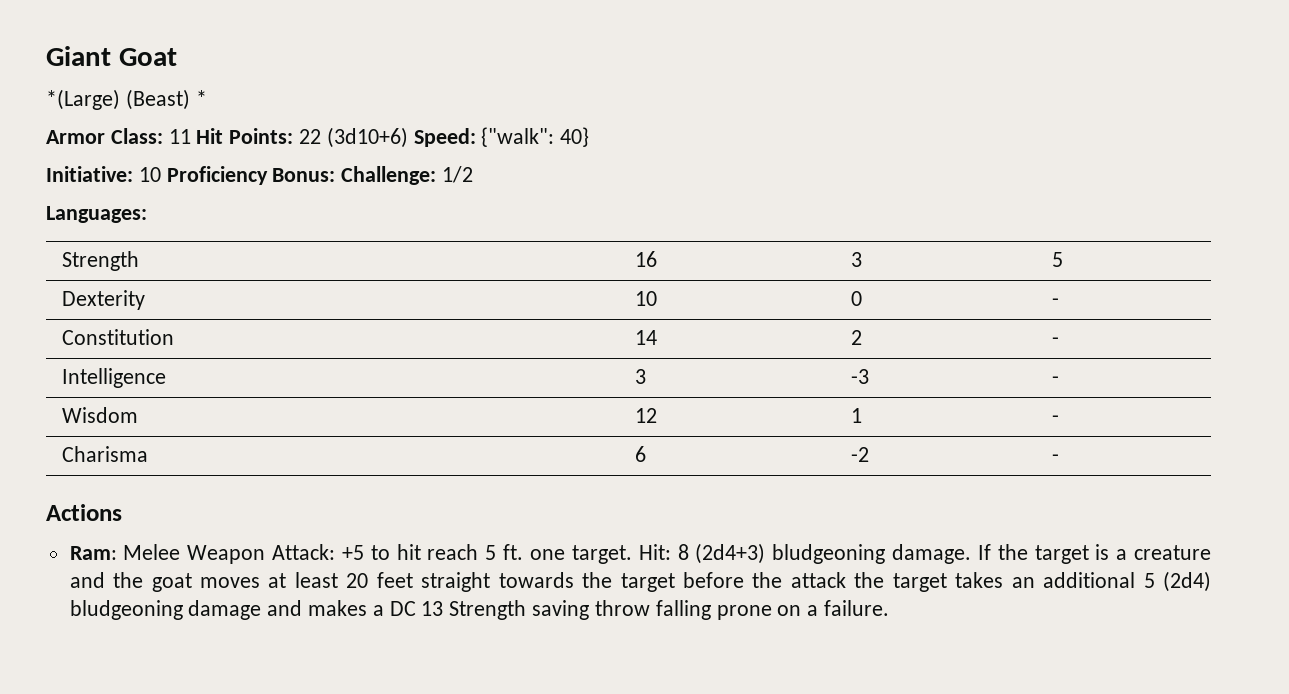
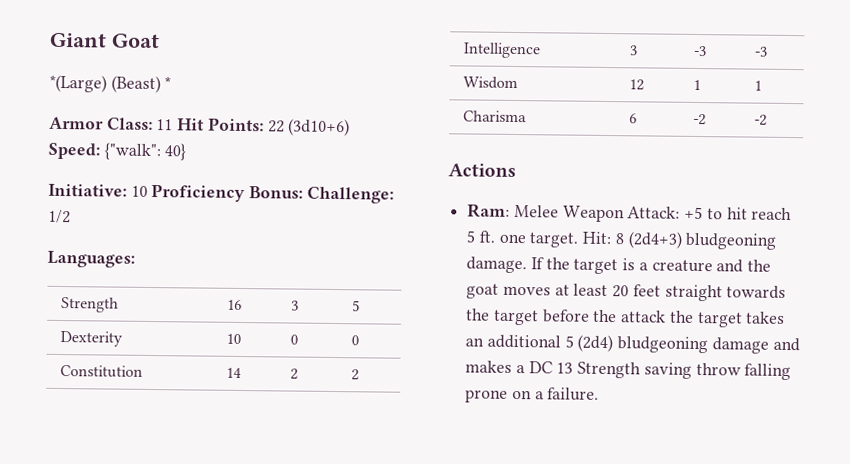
- Dexterity | 10 | 0 | -
+ Dexterity | 10 | 0 | 0
- Constitution | 14 | 2 | -
+ Constitution | 14 | 2 | 2
- Intelligence | 3 | -3 | -
+ Intelligence | 3 | -3 | -3
- Wisdom | 12 | 1 | -
+ Wisdom | 12 | 1 | 1
- Charisma | 6 | -2 | -
+ Charisma | 6 | -2 | -2

